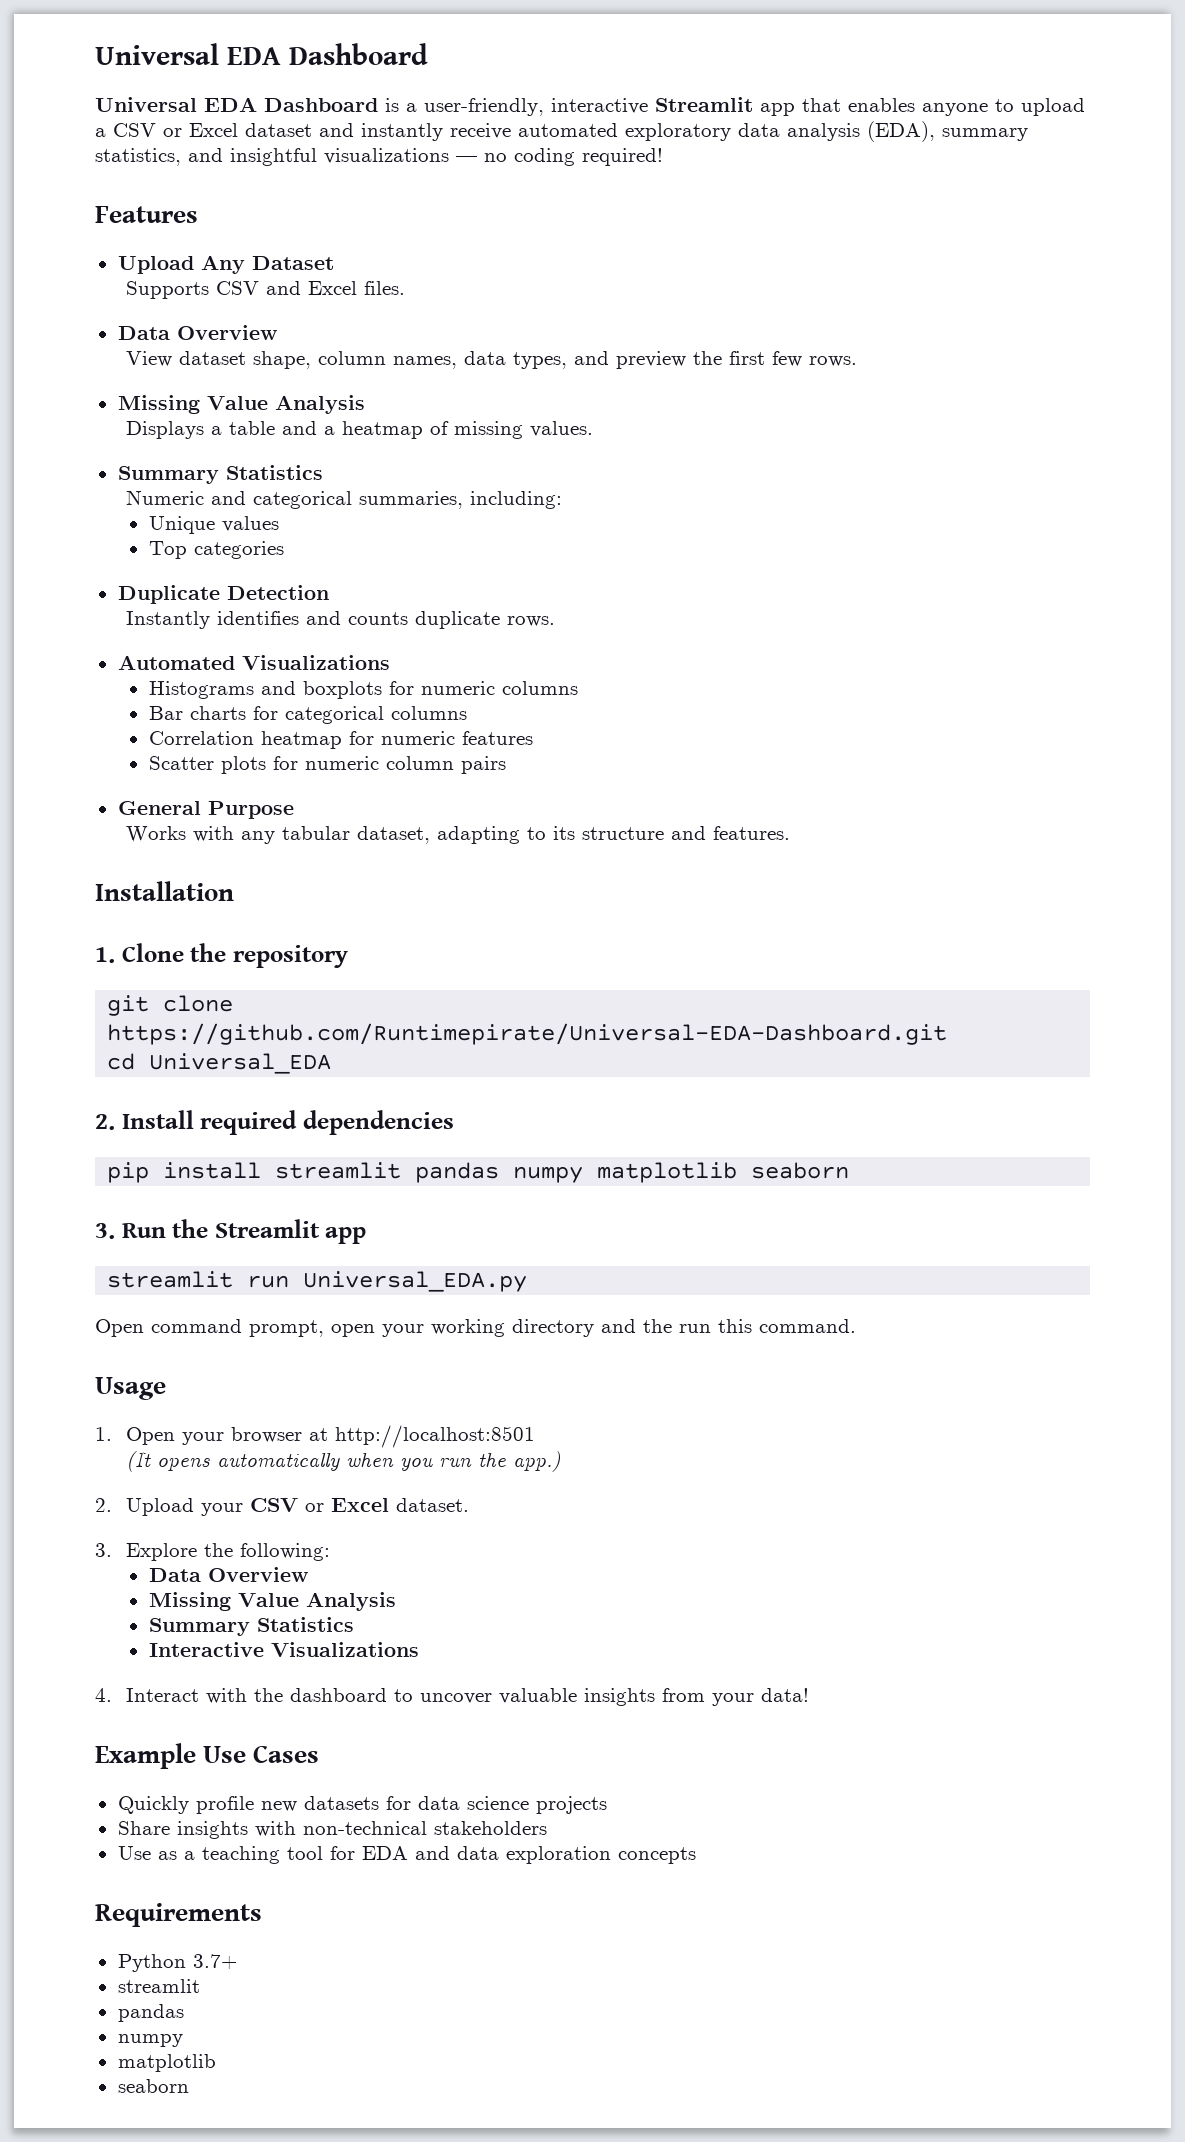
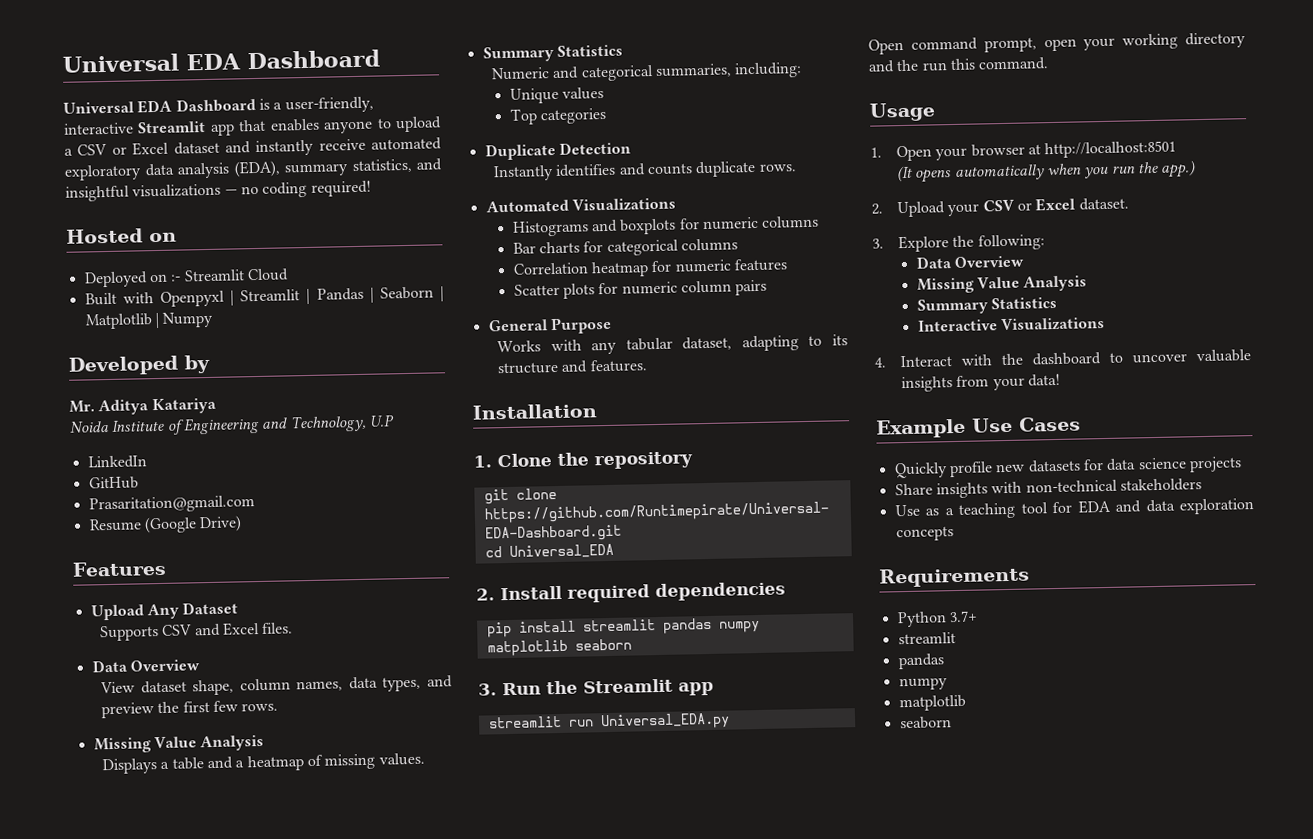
+ Hosted on
+ Deployed on :- Streamlit Cloud
+ Built with Openpyxl | Streamlit | Pandas | Seaborn | Matplotlib | Numpy
+ Developed by
+ Mr. Aditya Katariya
+ Noida Institute of Engineering and Technology, U.P
+ LinkedIn
+ GitHub
+ Prasaritation@gmail.com
+ Resume (Google Drive)

